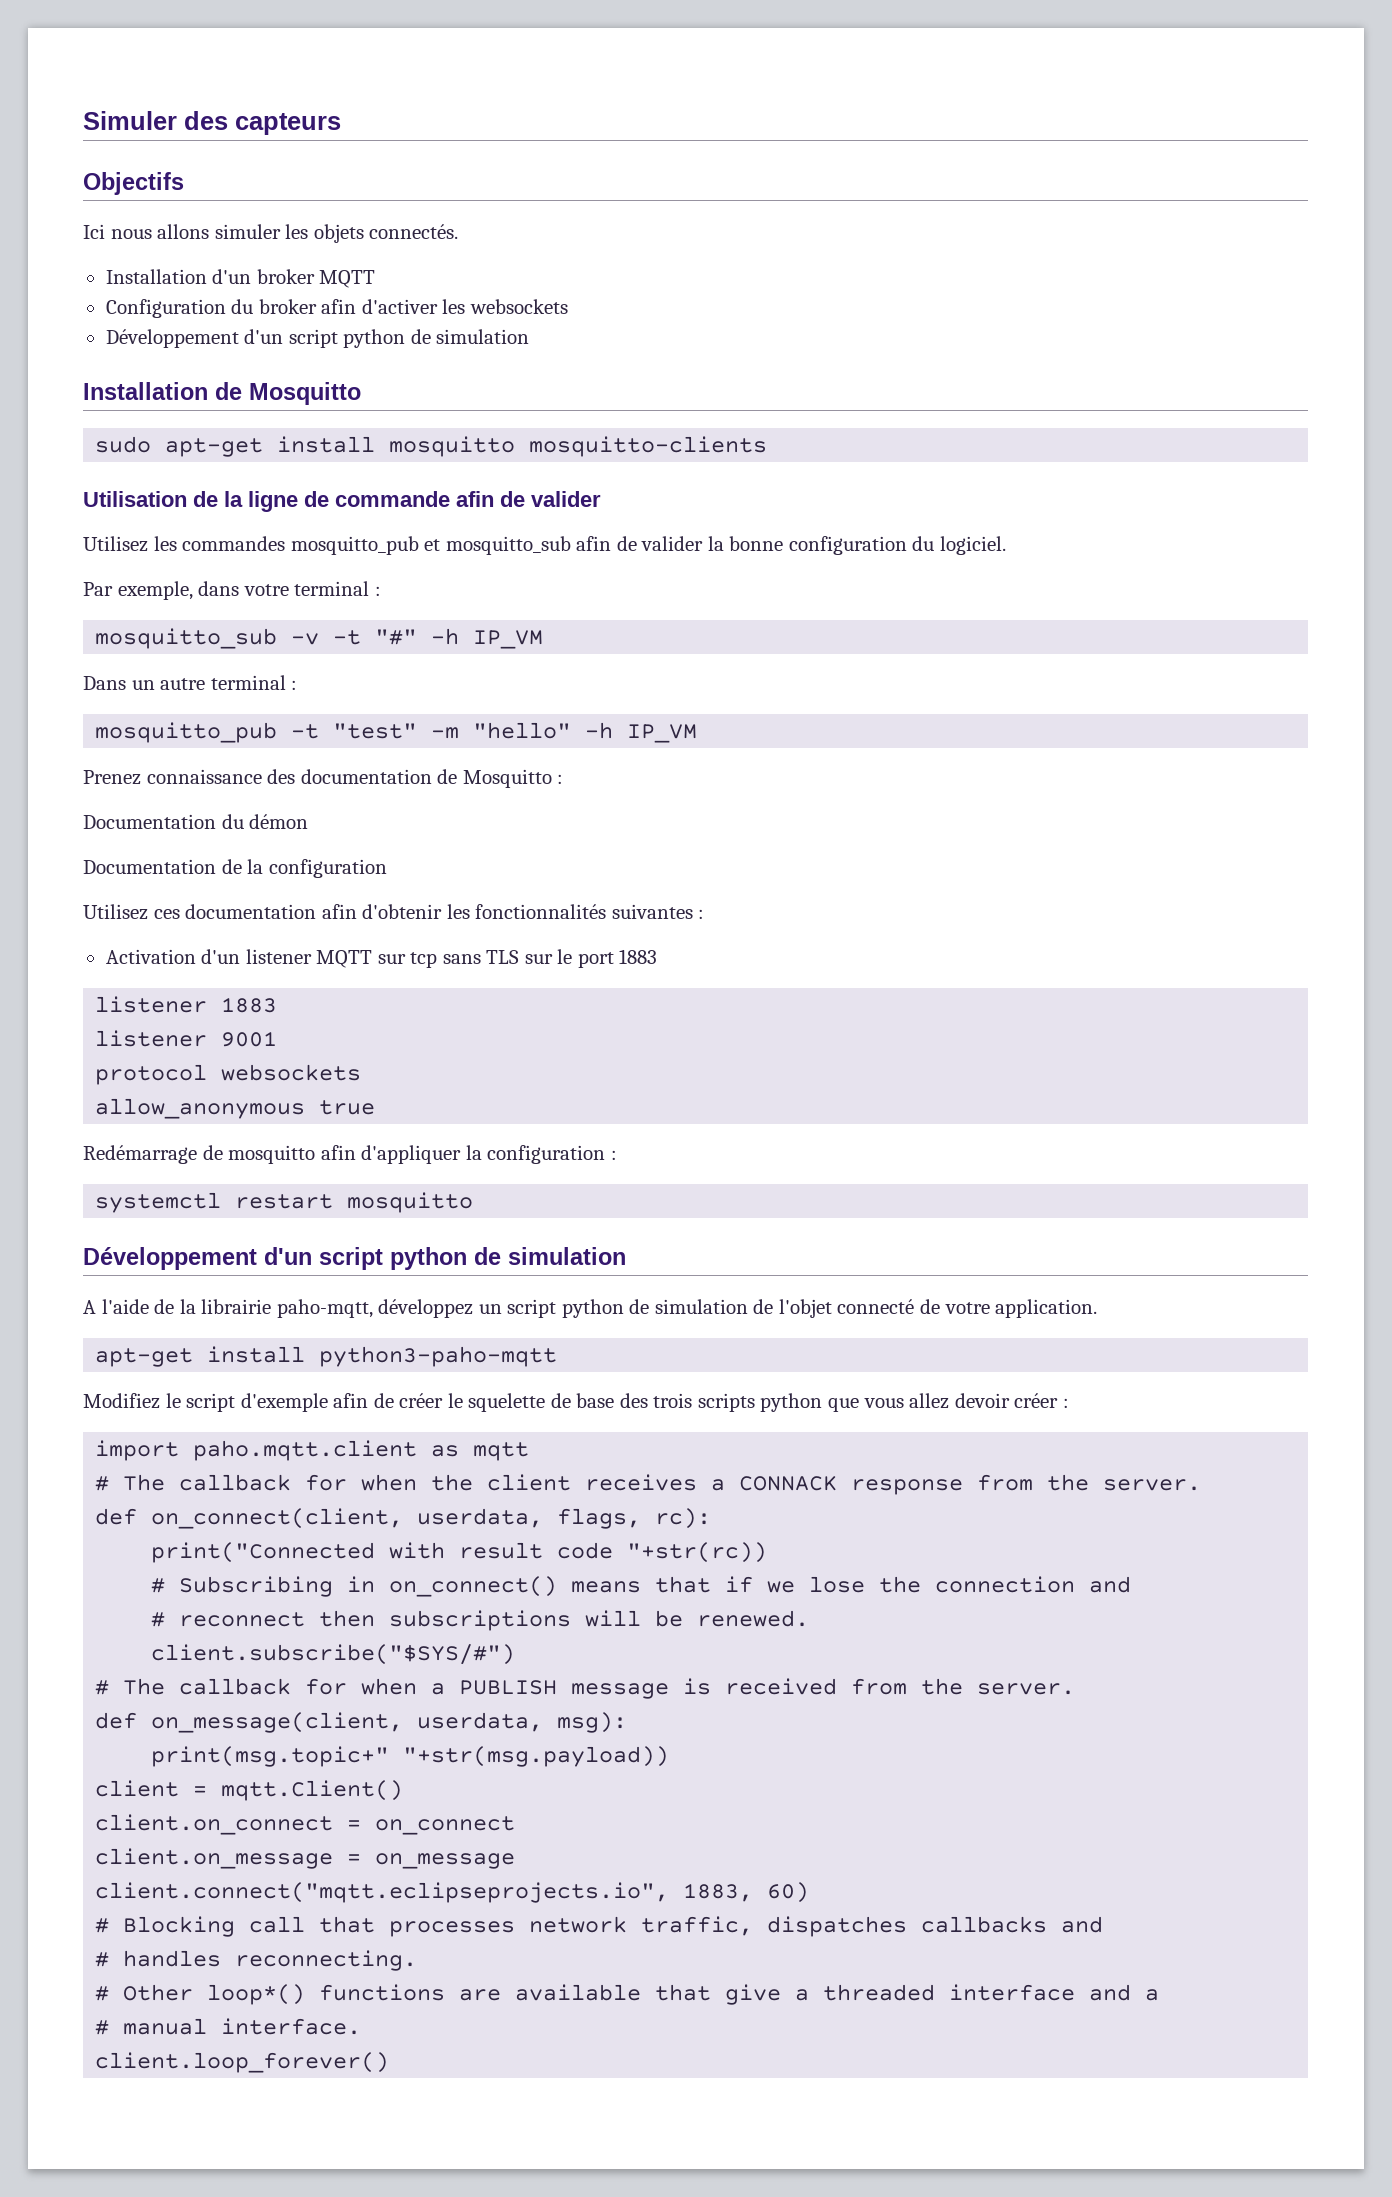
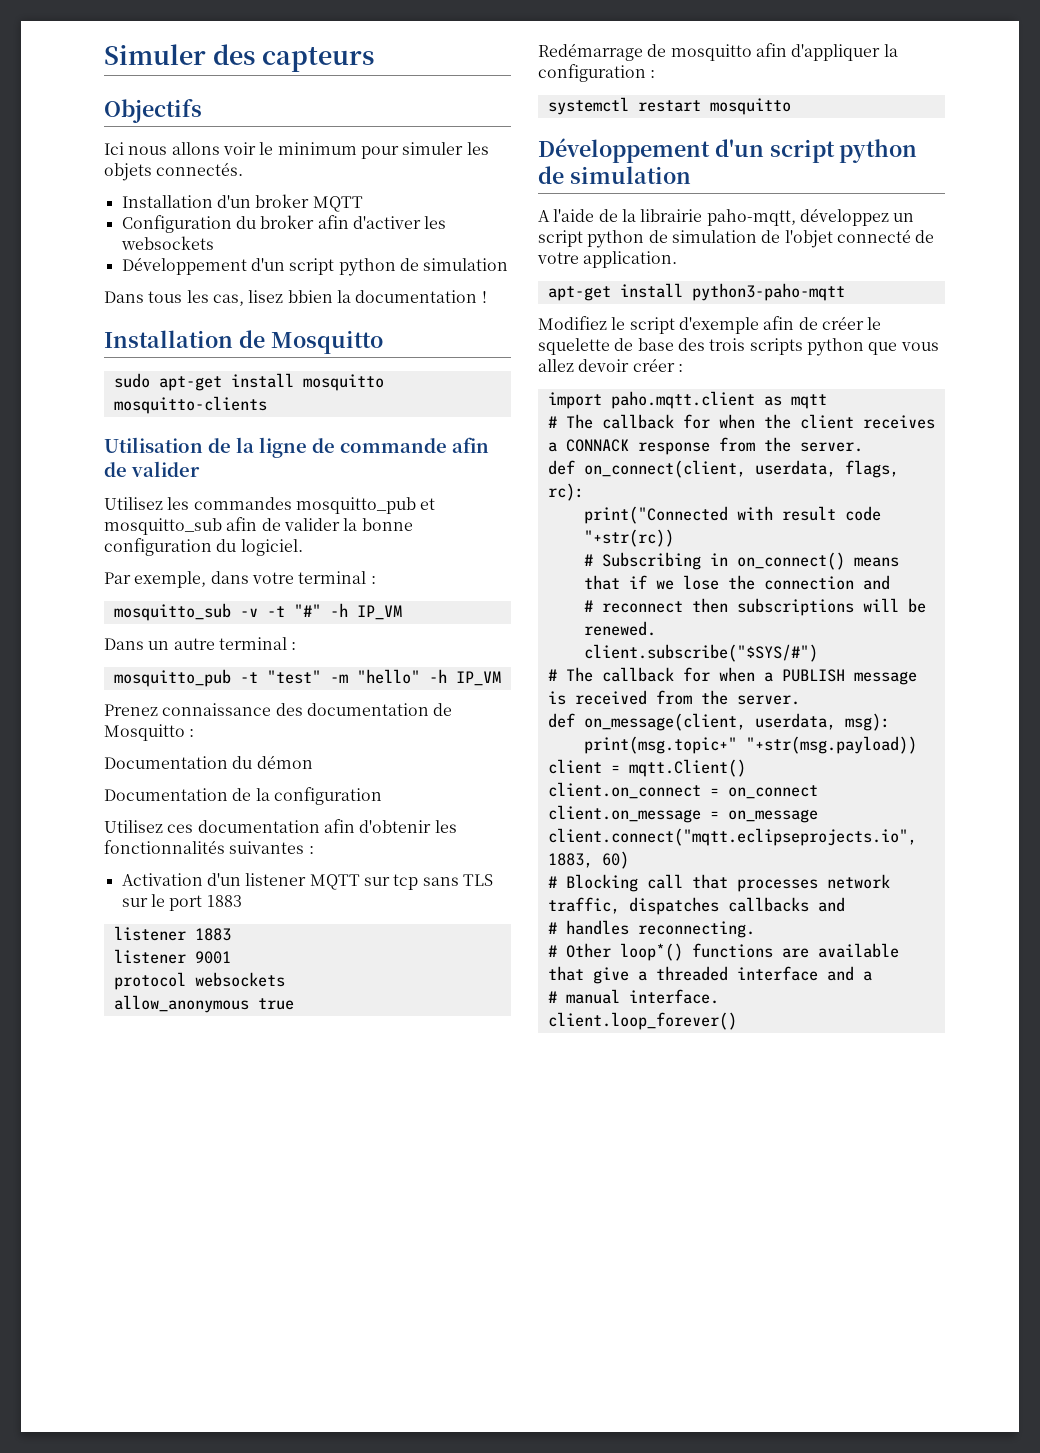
- Ici nous allons simuler les objets connectés.
+ Ici nous allons voir le minimum pour simuler les objets connectés.
+ Dans tous les cas, lisez bbien la documentation !

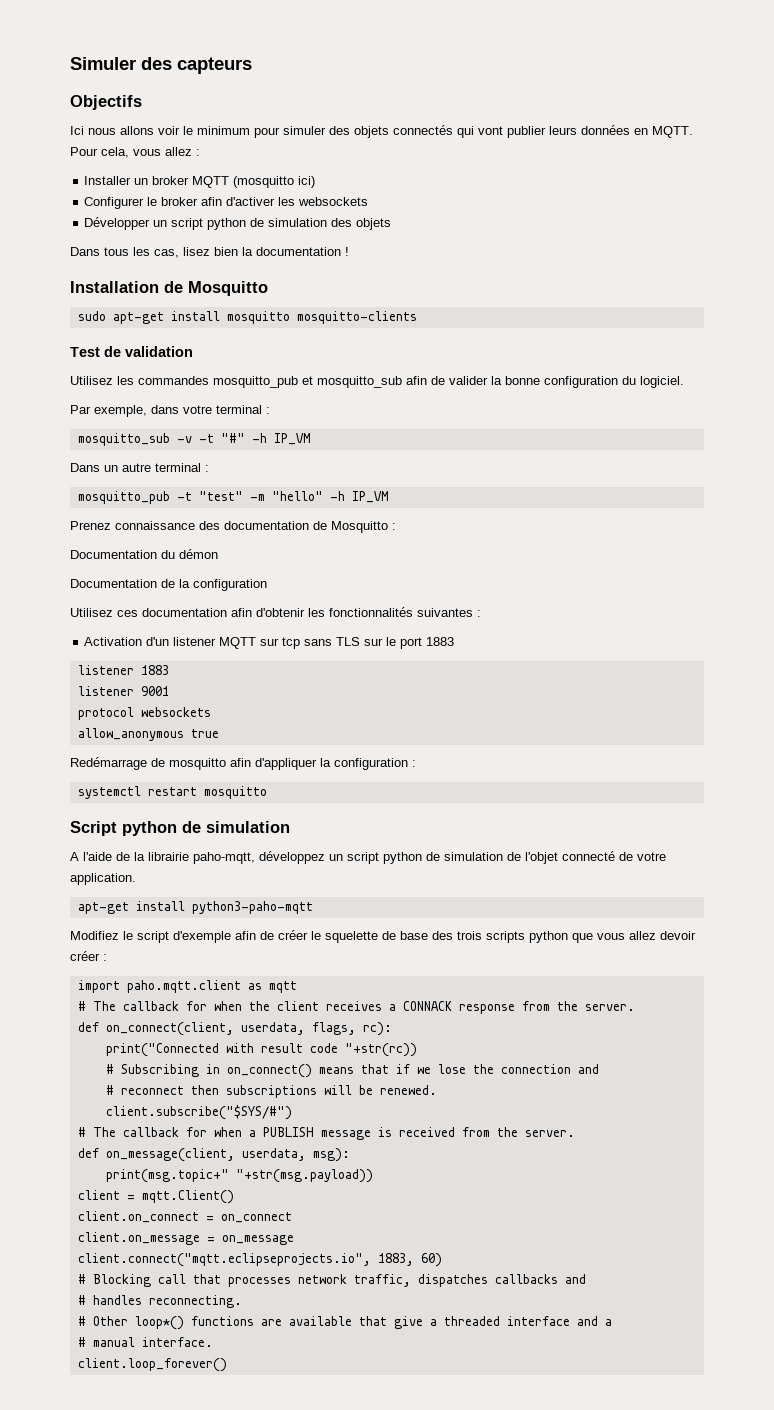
- Ici nous allons voir le minimum pour simuler les objets connectés.
- Installation d'un broker MQTT
- Configuration du broker afin d'activer les websockets
- Développement d'un script python de simulation
+ Ici nous allons voir le minimum pour simuler des objets connectés qui vont publier leurs données en MQTT. Pour cela, vous allez :
+ Installer un broker MQTT (mosquitto ici)
+ Configurer le broker afin d'activer les websockets
+ Développer un script python de simulation des objets
- Dans tous les cas, lisez bbien la documentation !
+ Dans tous les cas, lisez bien la documentation !
- Utilisation de la ligne de commande afin de valider
+ Test de validation
  systemctl restart mosquitto
- Développement d'un script python de simulation
+ Script python de simulation

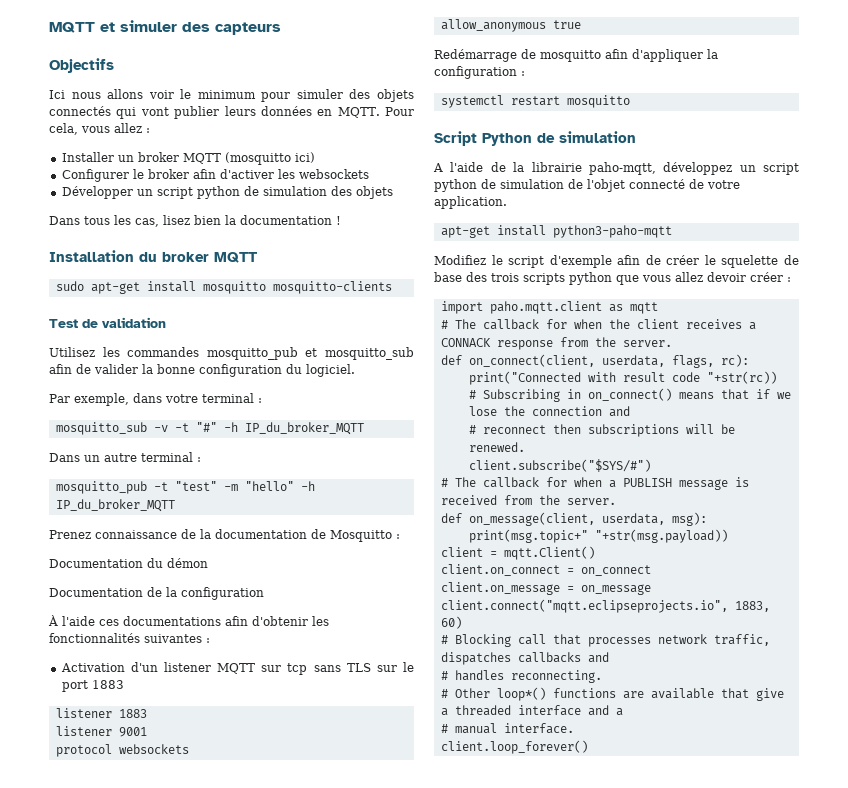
- Simuler des capteurs
+ MQTT et simuler des capteurs
- Installation de Mosquitto
+ Installation du broker MQTT
- mosquitto_sub -v -t "#" -h IP_VM
+ mosquitto_sub -v -t "#" -h IP_du_broker_MQTT
- mosquitto_pub -t "test" -m "hello" -h IP_VM
+ mosquitto_pub -t "test" -m "hello" -h IP_du_broker_MQTT
- Prenez connaissance des documentation de Mosquitto :
+ Prenez connaissance de la documentation de Mosquitto :
- Utilisez ces documentation afin d'obtenir les fonctionnalités suivantes :
+ À l'aide ces documentations afin d'obtenir les fonctionnalités suivantes :
- Script python de simulation
+ Script Python de simulation

